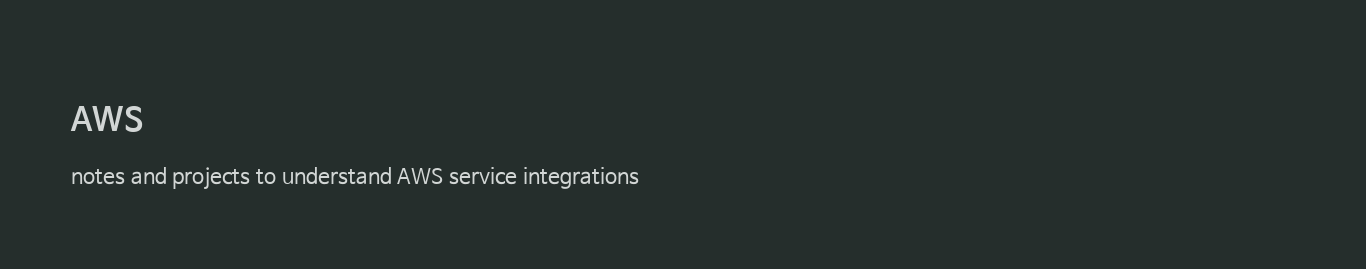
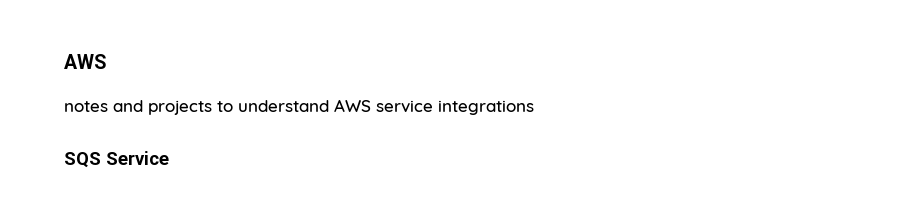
+ SQS Service

